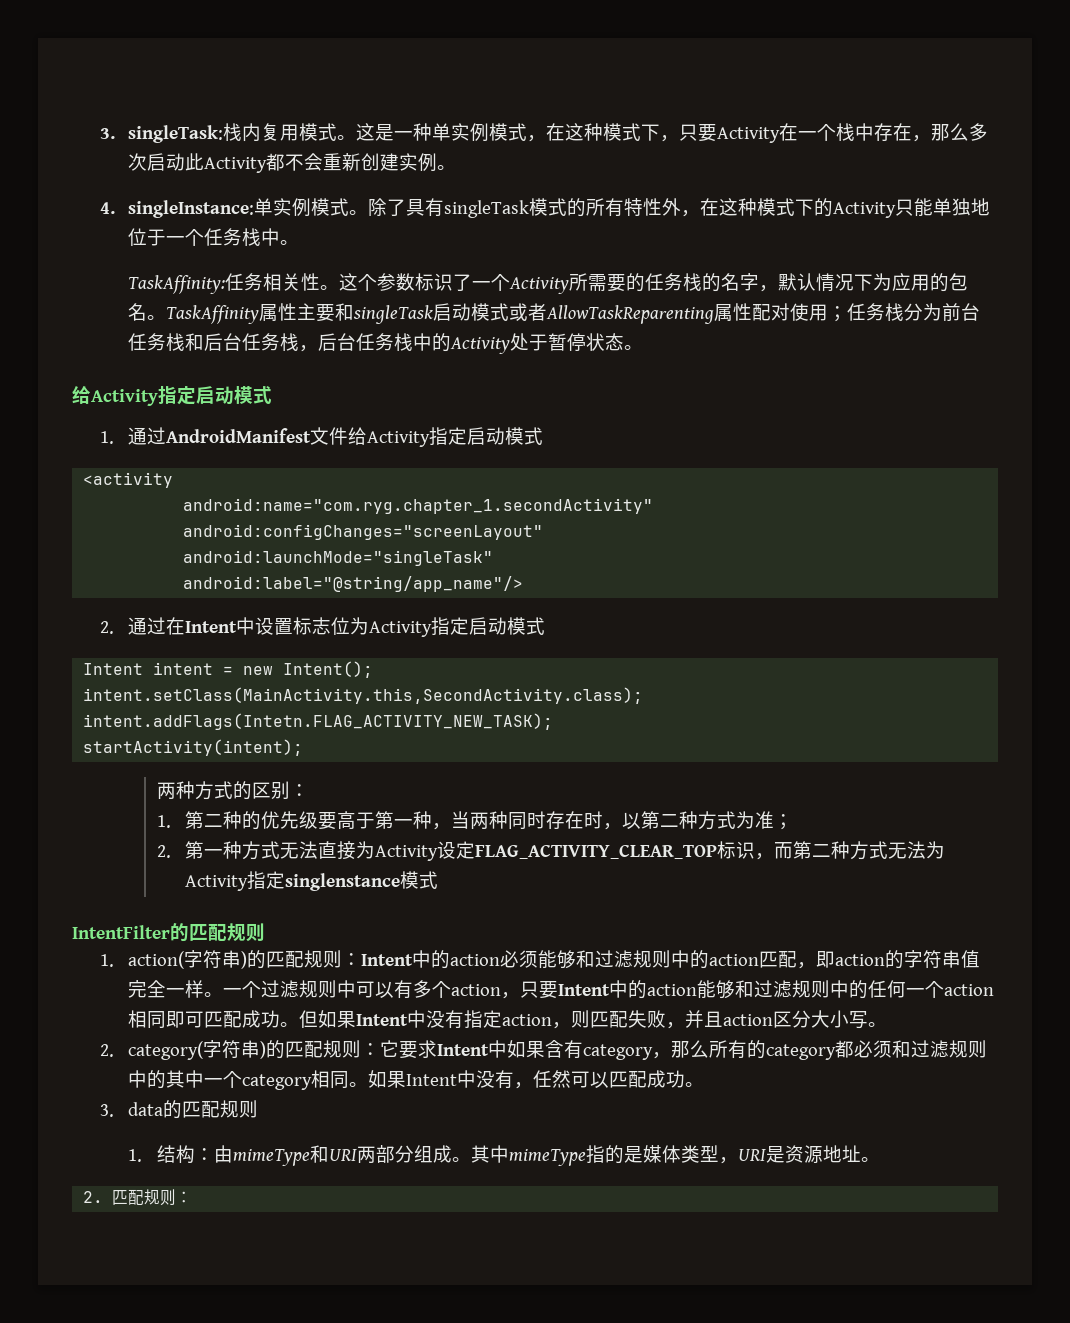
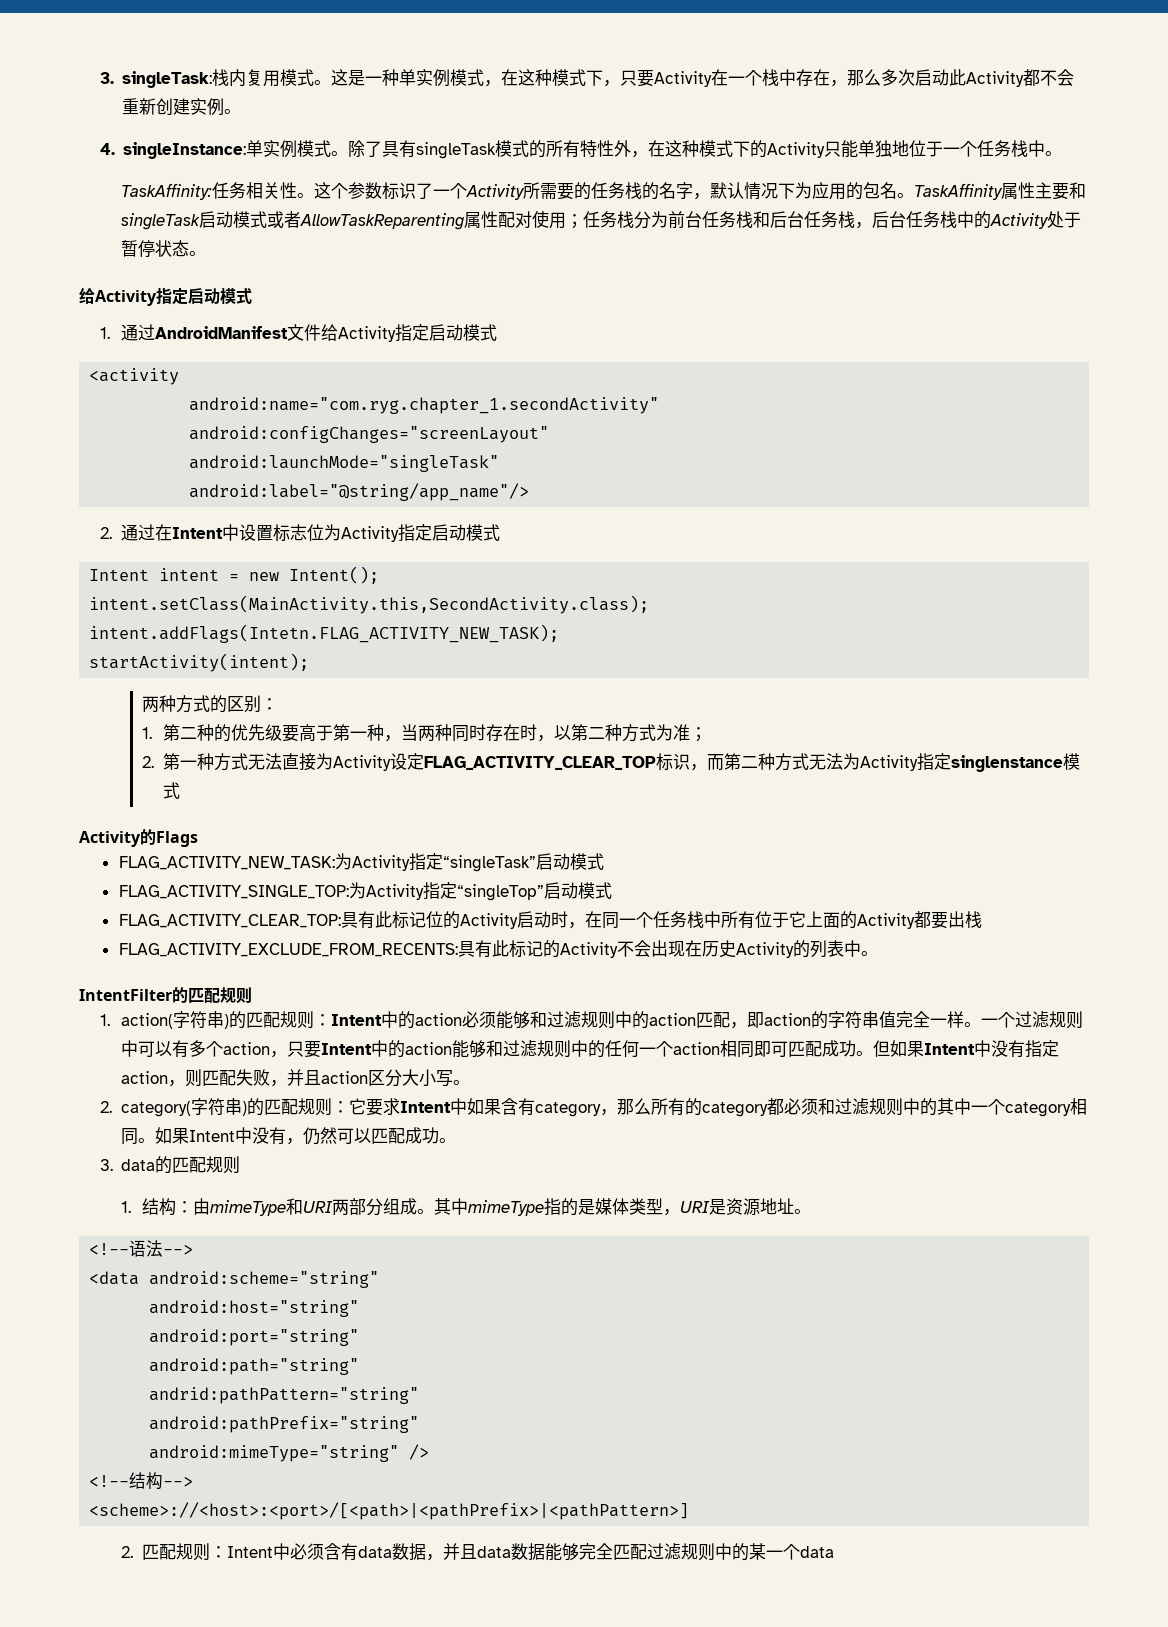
+ Activity的Flags
+ FLAG_ACTIVITY_NEW_TASK:为Activity指定“singleTask”启动模式
+ FLAG_ACTIVITY_SINGLE_TOP:为Activity指定“singleTop”启动模式
+ FLAG_ACTIVITY_CLEAR_TOP:具有此标记位的Activity启动时，在同一个任务栈中所有位于它上面的Activity都要出栈
+ FLAG_ACTIVITY_EXCLUDE_FROM_RECENTS:具有此标记的Activity不会出现在历史Activity的列表中。
- 如果Intent中没有，任然可以匹配成功。
+ 如果Intent中没有，仍然可以匹配成功。
- 2.匹配规则：
+ <!--语法-->
+ <data android:scheme="string"
+ android:host="string"
+ android:port="string"
+ android:path="string"
+ andrid:pathPattern="string"
+ android:pathPrefix="string"
+ android:mimeType="string" />
+ <!--结构-->
+ <scheme>://<host>:<port>/[<path>|<pathPrefix>|<pathPattern>]
+ 2.匹配规则：Intent中必须含有data数据，并且data数据能够完全匹配过滤规则中的某一个data

